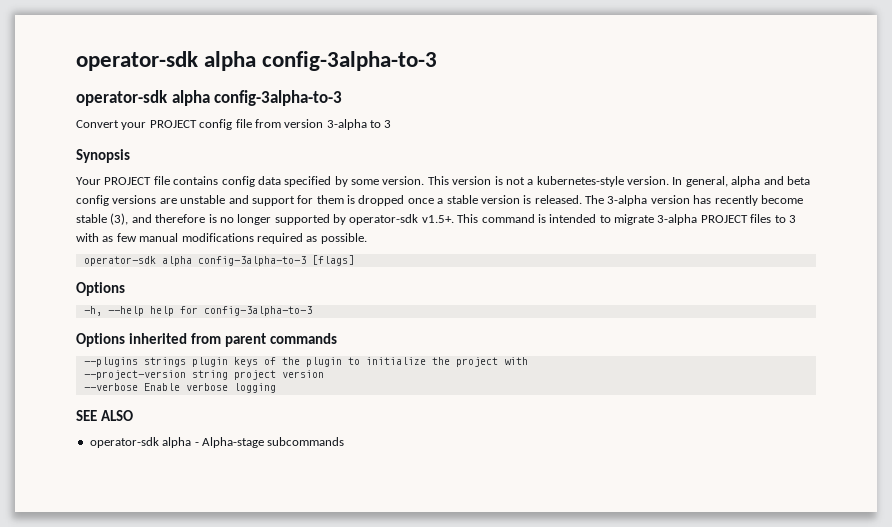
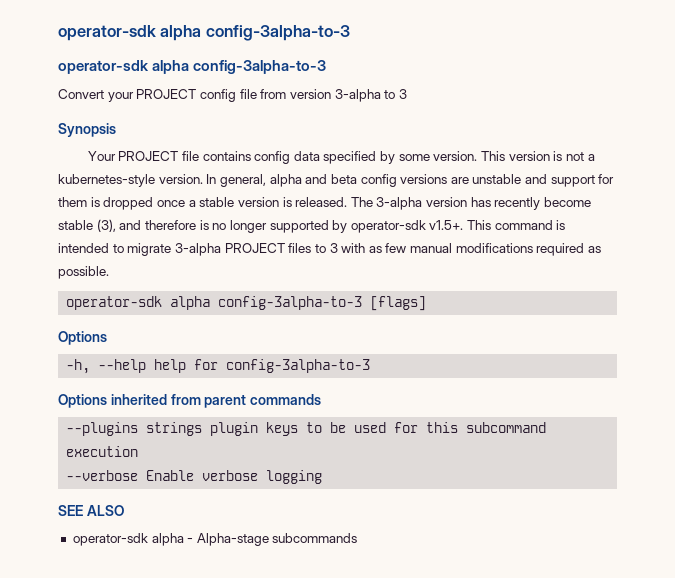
- --plugins strings plugin keys of the plugin to initialize the project with
- --project-version string project version
+ --plugins strings plugin keys to be used for this subcommand execution

